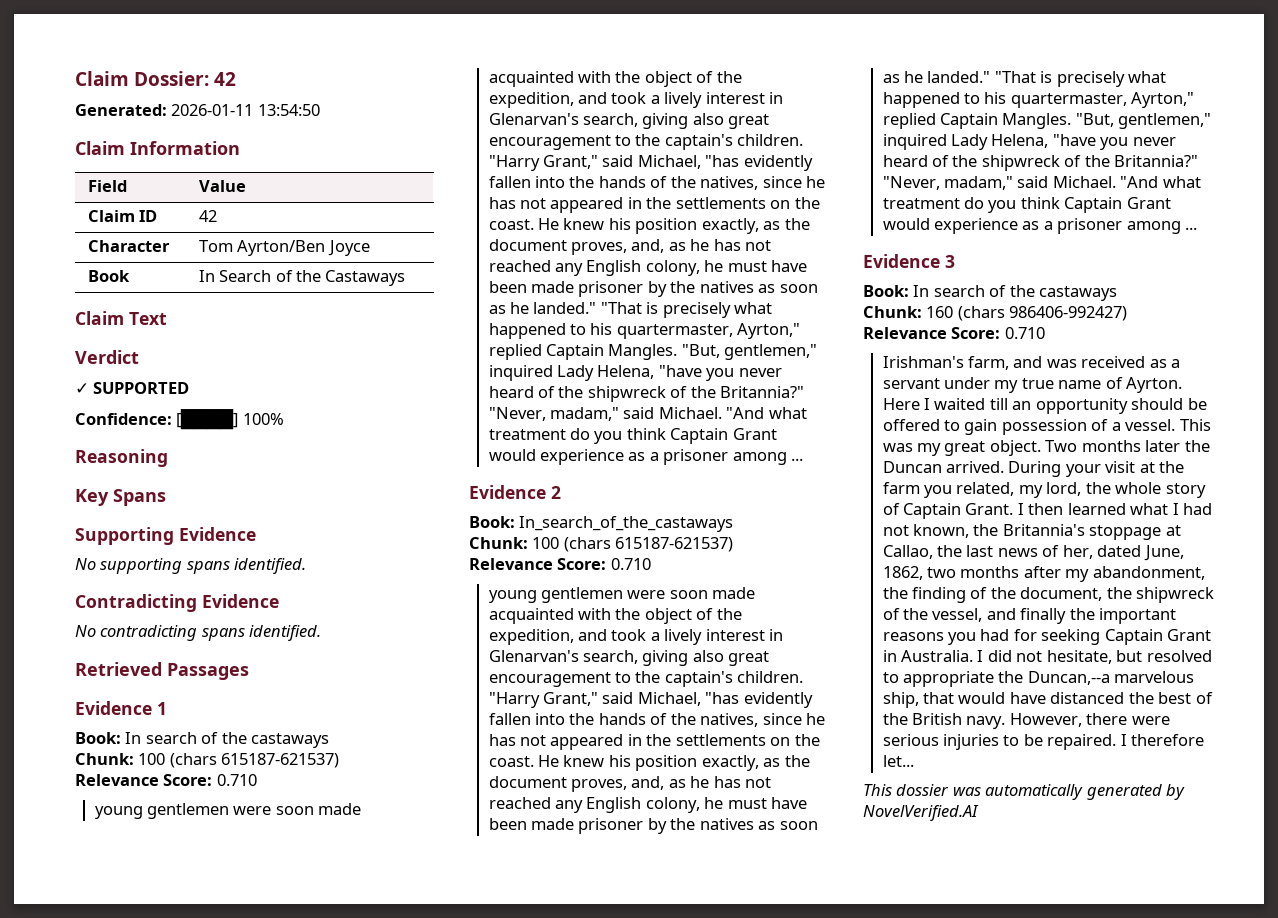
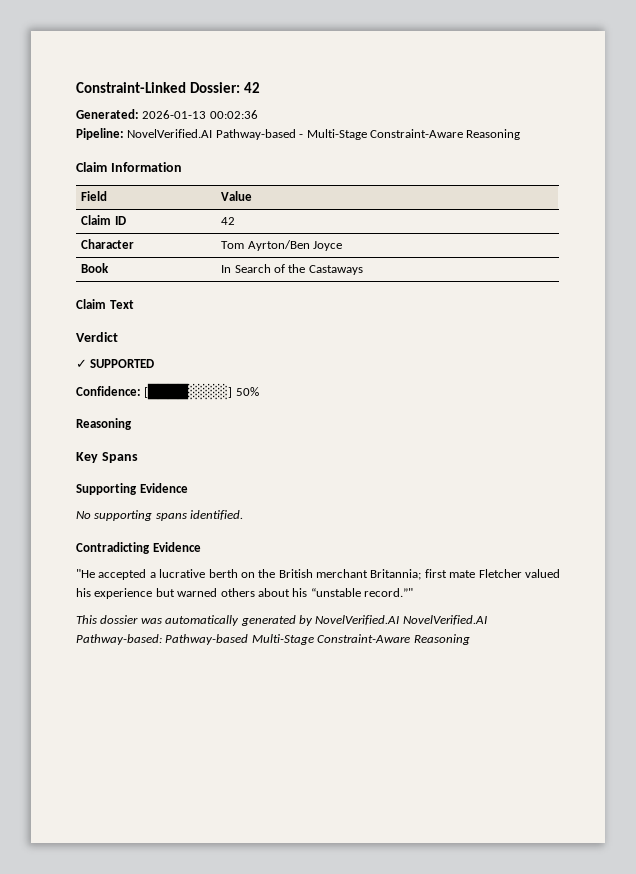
- Claim Dossier: 42
+ Constraint-Linked Dossier: 42
- Generated: 2026-01-11 13:54:50
+ Generated: 2026-01-13 00:02:36
+ Pipeline: NovelVerified.AI Pathway-based - Multi-Stage Constraint-Aware Reasoning
- Confidence: [████] 100%
+ Confidence: [████░░░░] 50%
- No contradicting spans identified.
- Retrieved Passages
- Evidence 1
- Book: In search of the castaways
- Chunk: 100 (chars 615187-621537)
- Relevance Score: 0.710
- young gentlemen were soon made acquainted with the object of the expedition, and took a lively interest in Glenarvan's search, giving also great encouragement to the captain's children. "Harry Grant," said Michael, "has evidently fallen into the hands of the natives, since he has not appeared in the settlements on the coast. He knew his position exactly, as the document proves, and, as he has not reached any English colony, he must have been made prisoner by the natives as soon as he landed." "That is precisely what happened to his quartermaster, Ayrton," replied Captain Mangles. "But, gentlemen," inquired Lady Helena, "have you never heard of the shipwreck of the Britannia?" "Never, madam," said Michael. "And what treatment do you think Captain Grant would experience as a prisoner among ...
- Evidence 2
- Book: In_search_of_the_castaways
- Chunk: 100 (chars 615187-621537)
- Relevance Score: 0.710
- young gentlemen were soon made acquainted with the object of the expedition, and took a lively interest in Glenarvan's search, giving also great encouragement to the captain's children. "Harry Grant," said Michael, "has evidently fallen into the hands of the natives, since he has not appeared in the settlements on the coast. He knew his position exactly, as the document proves, and, as he has not reached any English colony, he must have been made prisoner by the natives as soon as he landed." "That is precisely what happened to his quartermaster, Ayrton," replied Captain Mangles. "But, gentlemen," inquired Lady Helena, "have you never heard of the shipwreck of the Britannia?" "Never, madam," said Michael. "And what treatment do you think Captain Grant would experience as a prisoner among ...
- Evidence 3
- Book: In search of the castaways
- Chunk: 160 (chars 986406-992427)
- Relevance Score: 0.710
- Irishman's farm, and was received as a servant under my true name of Ayrton. Here I waited till an opportunity should be offered to gain possession of a vessel. This was my great object. Two months later the Duncan arrived. During your visit at the farm you related, my lord, the whole story of Captain Grant. I then learned what I had not known, the Britannia's stoppage at Callao, the last news of her, dated June, 1862, two months after my abandonment, the finding of the document, the shipwreck of the vessel, and finally the important reasons you had for seeking Captain Grant in Australia. I did not hesitate, but resolved to appropriate the Duncan,--a marvelous ship, that would have distanced the best of the British navy. However, there were serious injuries to be repaired. I therefore let...
+ "He accepted a lucrative berth on the British merchant Britannia; first mate Fletcher valued his experience but warned others about his “unstable record.”"
- This dossier was automatically generated by NovelVerified.AI
+ This dossier was automatically generated by NovelVerified.AI NovelVerified.AI Pathway-based: Pathway-based Multi-Stage Constraint-Aware Reasoning

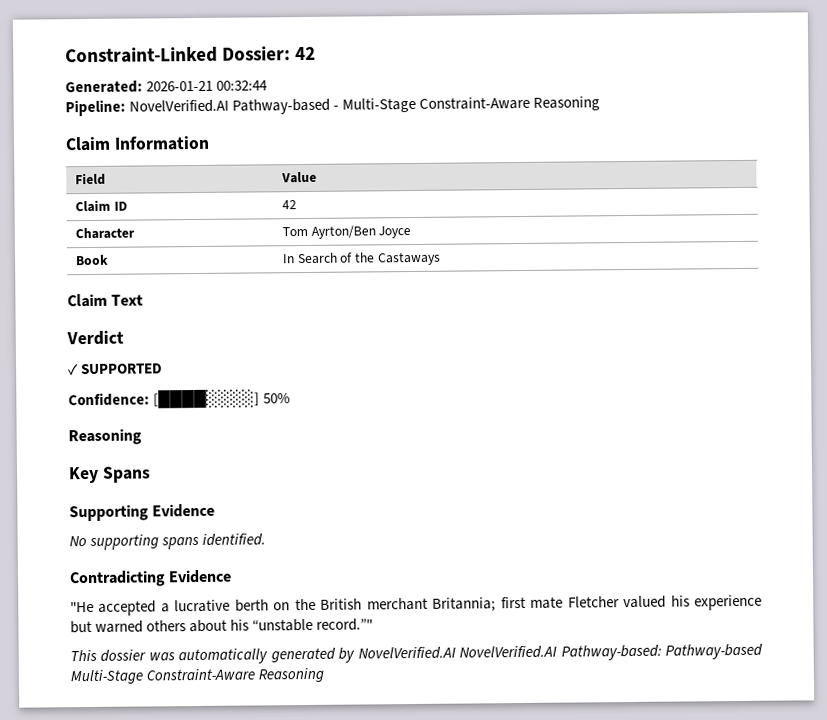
- Generated: 2026-01-13 00:02:36
+ Generated: 2026-01-21 00:32:44

